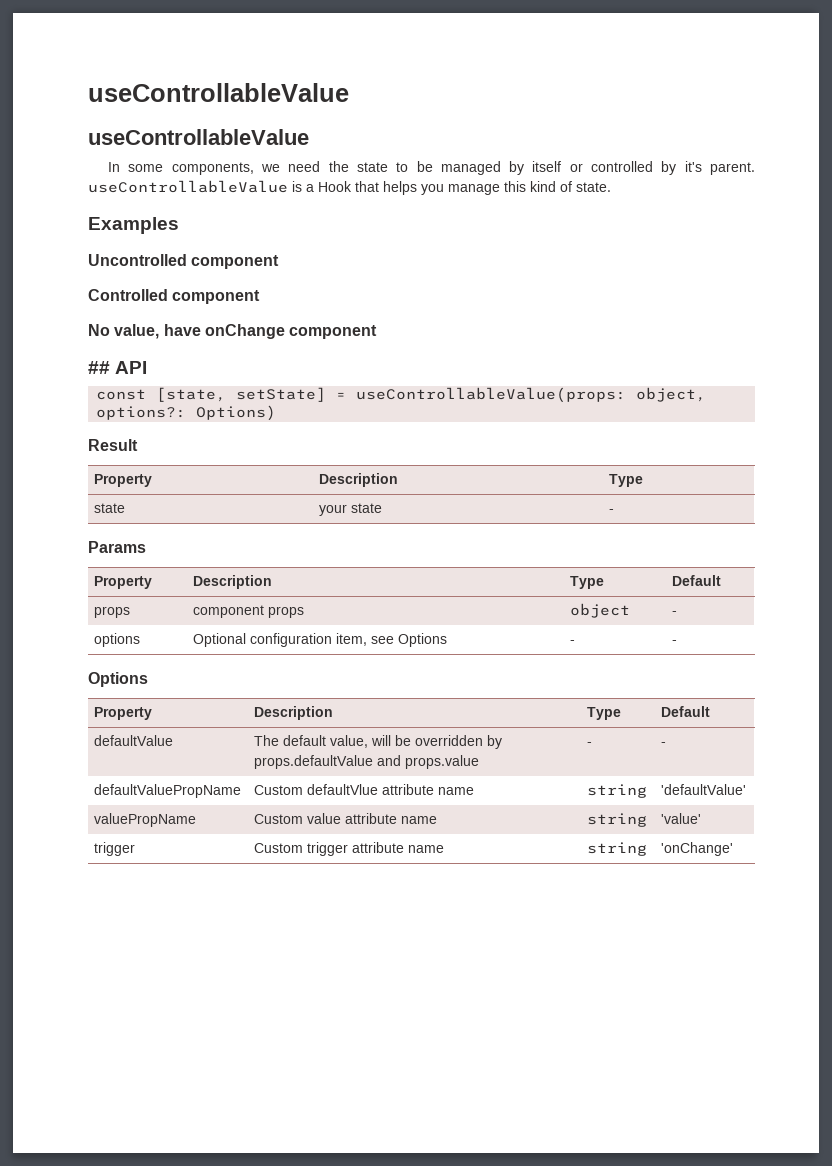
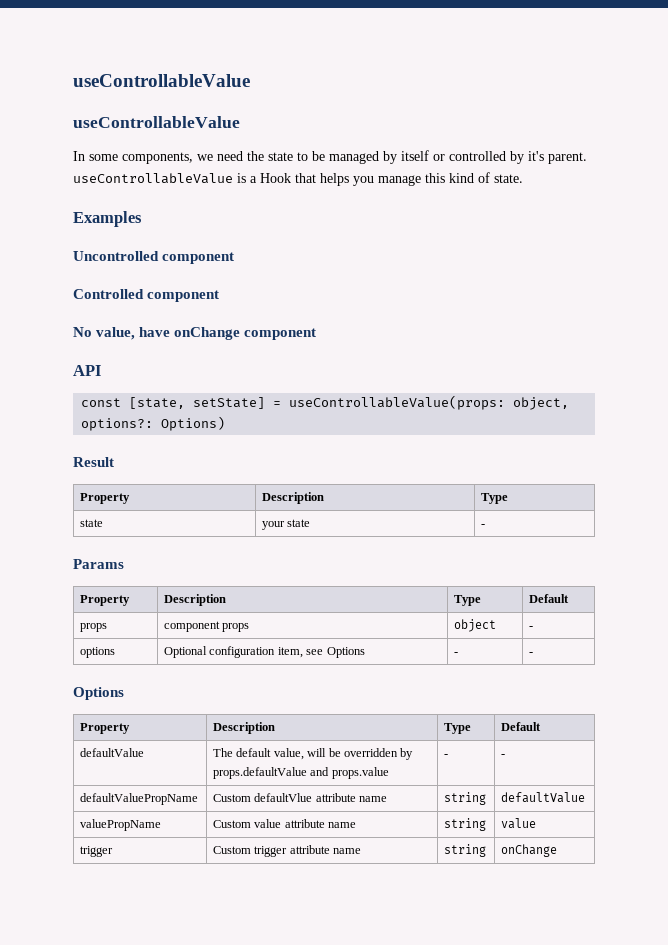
- ## API
+ API
- defaultValuePropName | Custom defaultVlue attribute name | string | 'defaultValue'
+ defaultValuePropName | Custom defaultVlue attribute name | string | defaultValue
- valuePropName | Custom value attribute name | string | 'value'
+ valuePropName | Custom value attribute name | string | value
- trigger | Custom trigger attribute name | string | 'onChange'
+ trigger | Custom trigger attribute name | string | onChange

